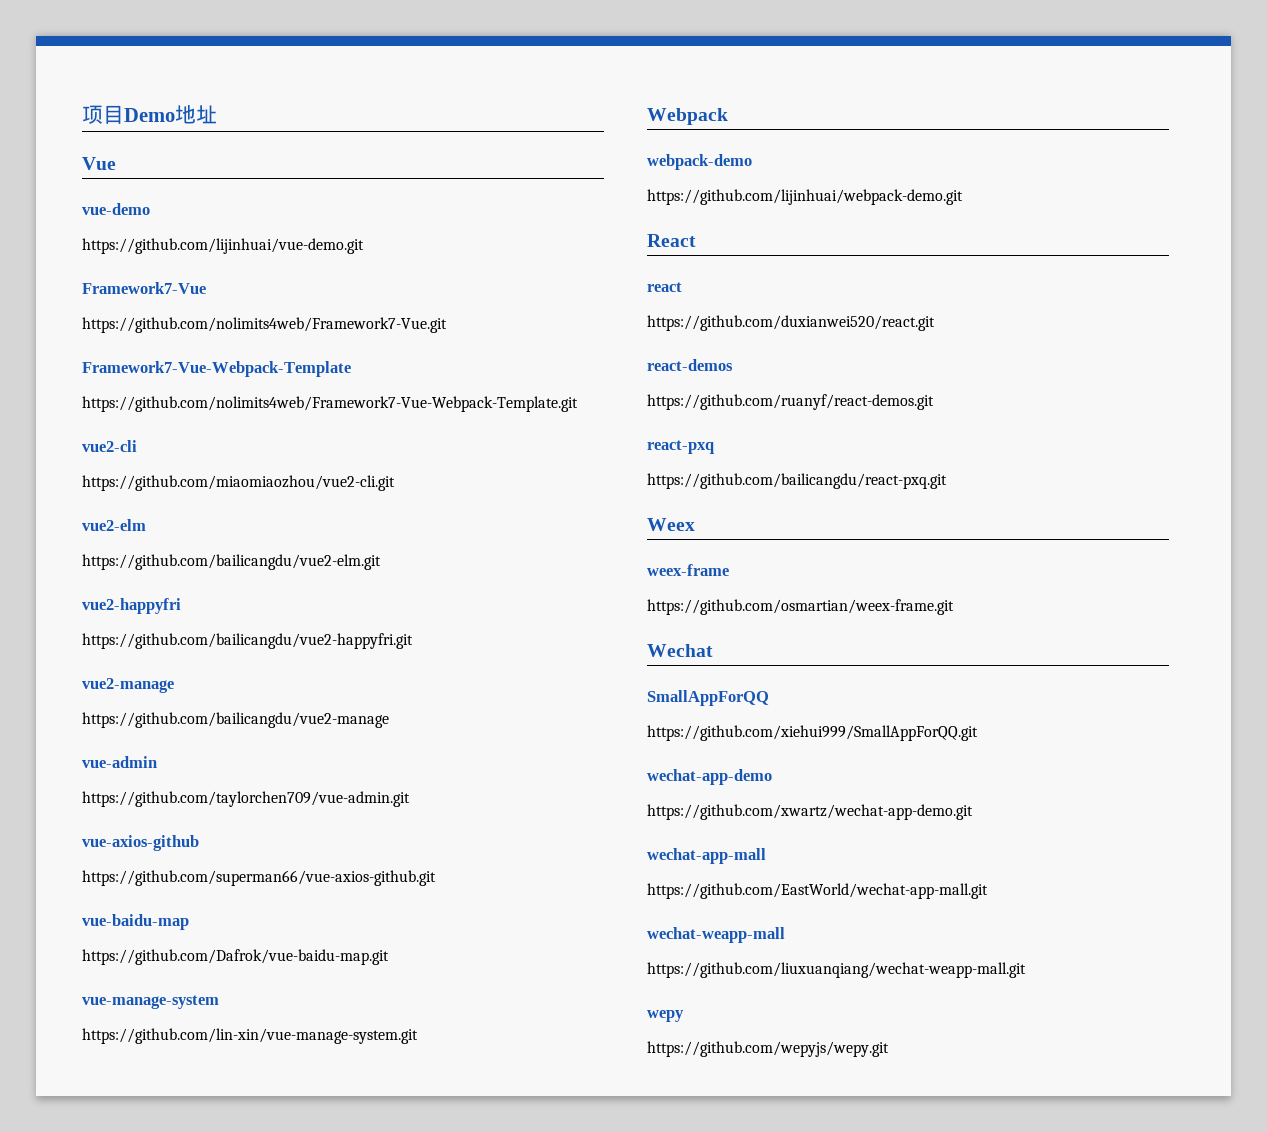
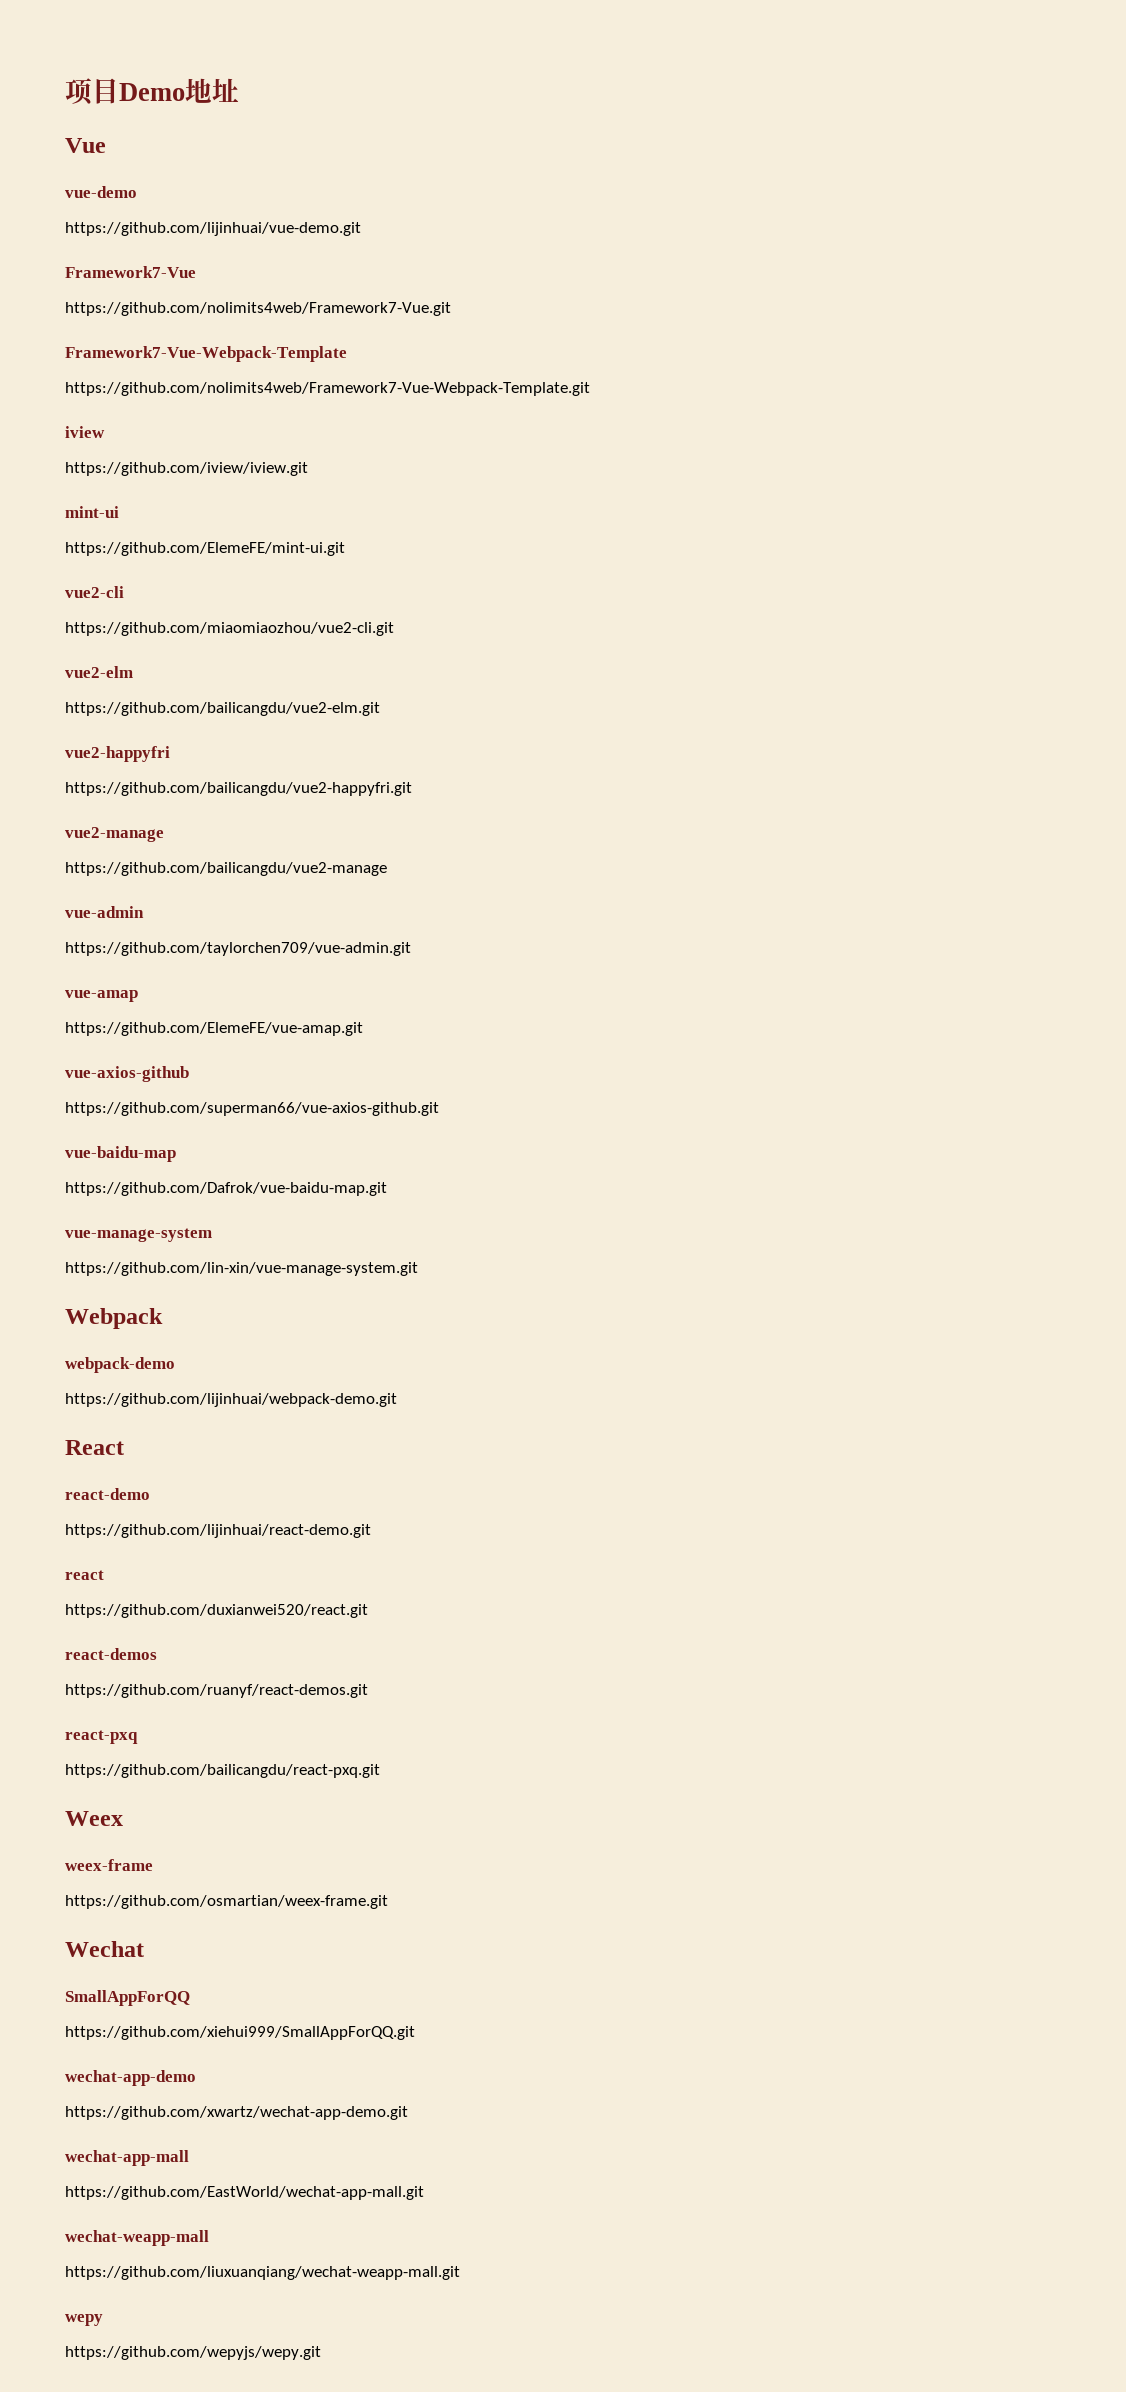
+ iview
+ https://github.com/iview/iview.git
+ mint-ui
+ https://github.com/ElemeFE/mint-ui.git
+ vue-amap
+ https://github.com/ElemeFE/vue-amap.git
+ react-demo
+ https://github.com/lijinhuai/react-demo.git

